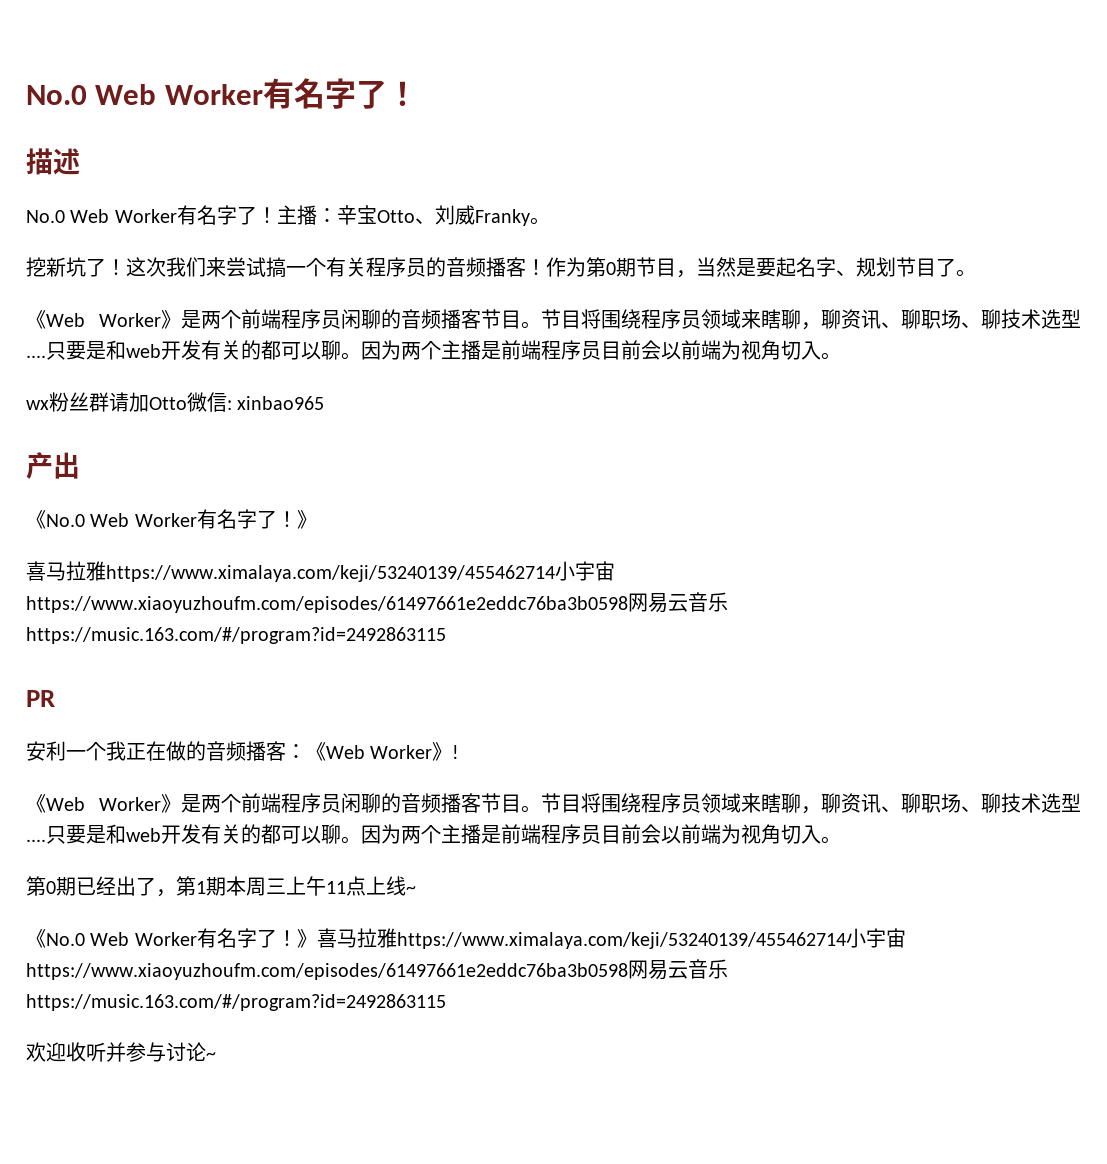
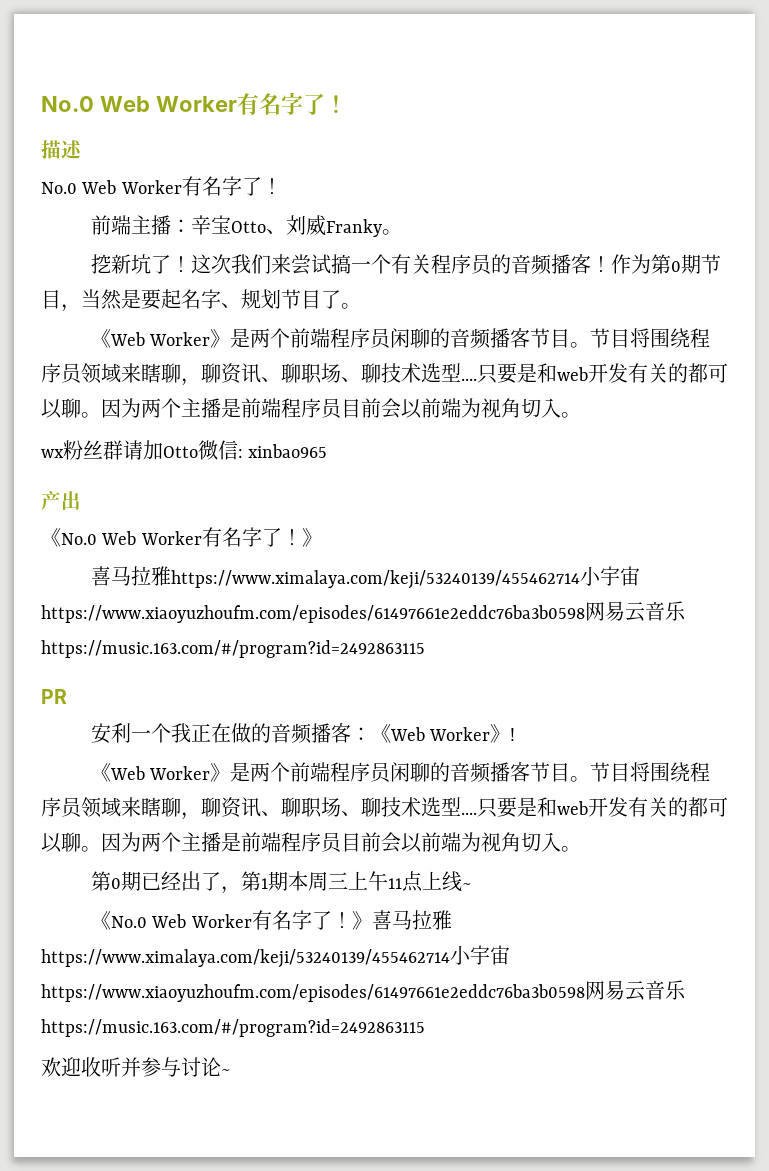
  描述
- No.0 Web Worker有名字了！主播：辛宝Otto、刘威Franky。
+ No.0 Web Worker有名字了！
+ 前端主播：辛宝Otto、刘威Franky。

